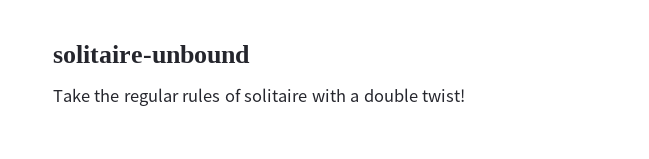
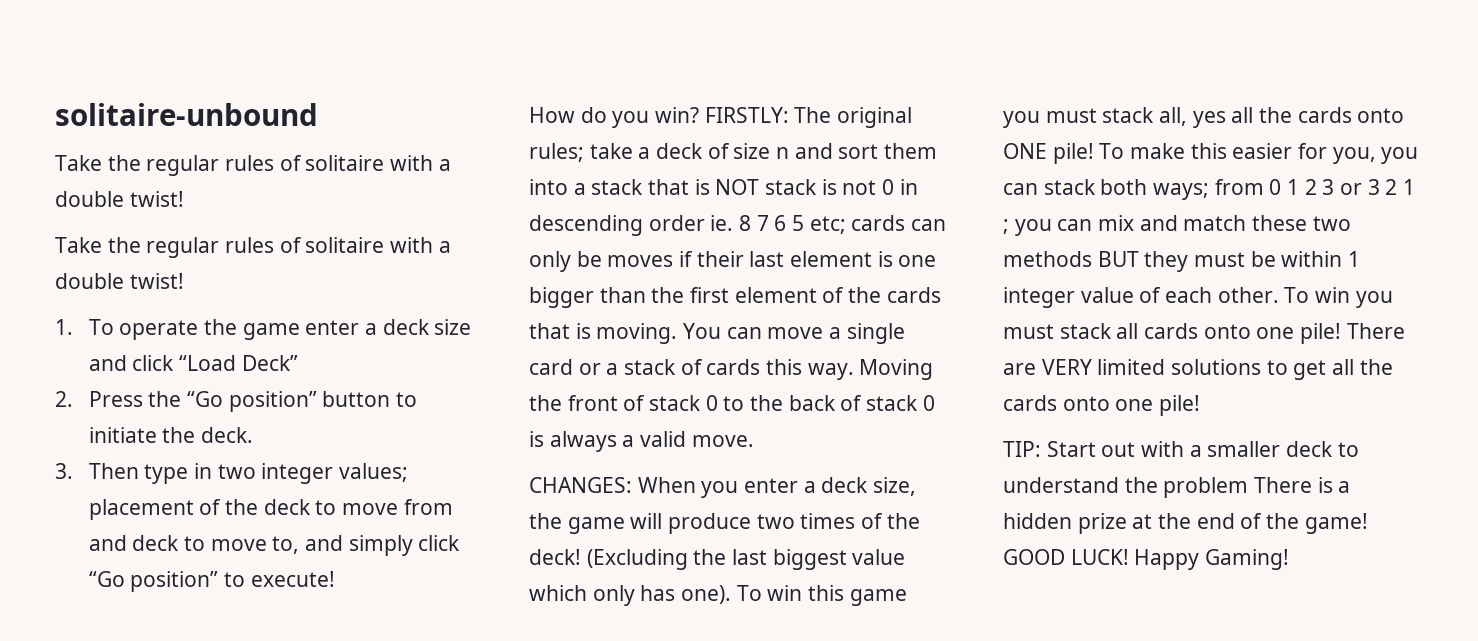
  solitaire-unbound
  Take the regular rules of solitaire with a double twist!
+ Take the regular rules of solitaire with a double twist!
+ 1. To operate the game enter a deck size and click “Load Deck”
+ 2. Press the “Go position” button to initiate the deck.
+ 3. Then type in two integer values; placement of the deck to move from and deck to move to, and simply click “Go position” to execute!
+ How do you win? FIRSTLY: The original rules; take a deck of size n and sort them into a stack that is NOT stack is not 0 in descending order ie. 8 7 6 5 etc; cards can only be moves if their last element is one bigger than the first element of the cards that is moving. You can move a single card or a stack of cards this way. Moving the front of stack 0 to the back of stack 0 is always a valid move.
+ CHANGES: When you enter a deck size, the game will produce two times of the deck! (Excluding the last biggest value which only has one). To win this game you must stack all, yes all the cards onto ONE pile! To make this easier for you, you can stack both ways; from 0 1 2 3 or 3 2 1 ; you can mix and match these two methods BUT they must be within 1 integer value of each other. To win you must stack all cards onto one pile! There are VERY limited solutions to get all the cards onto one pile!
+ TIP: Start out with a smaller deck to understand the problem There is a hidden prize at the end of the game! GOOD LUCK! Happy Gaming!

